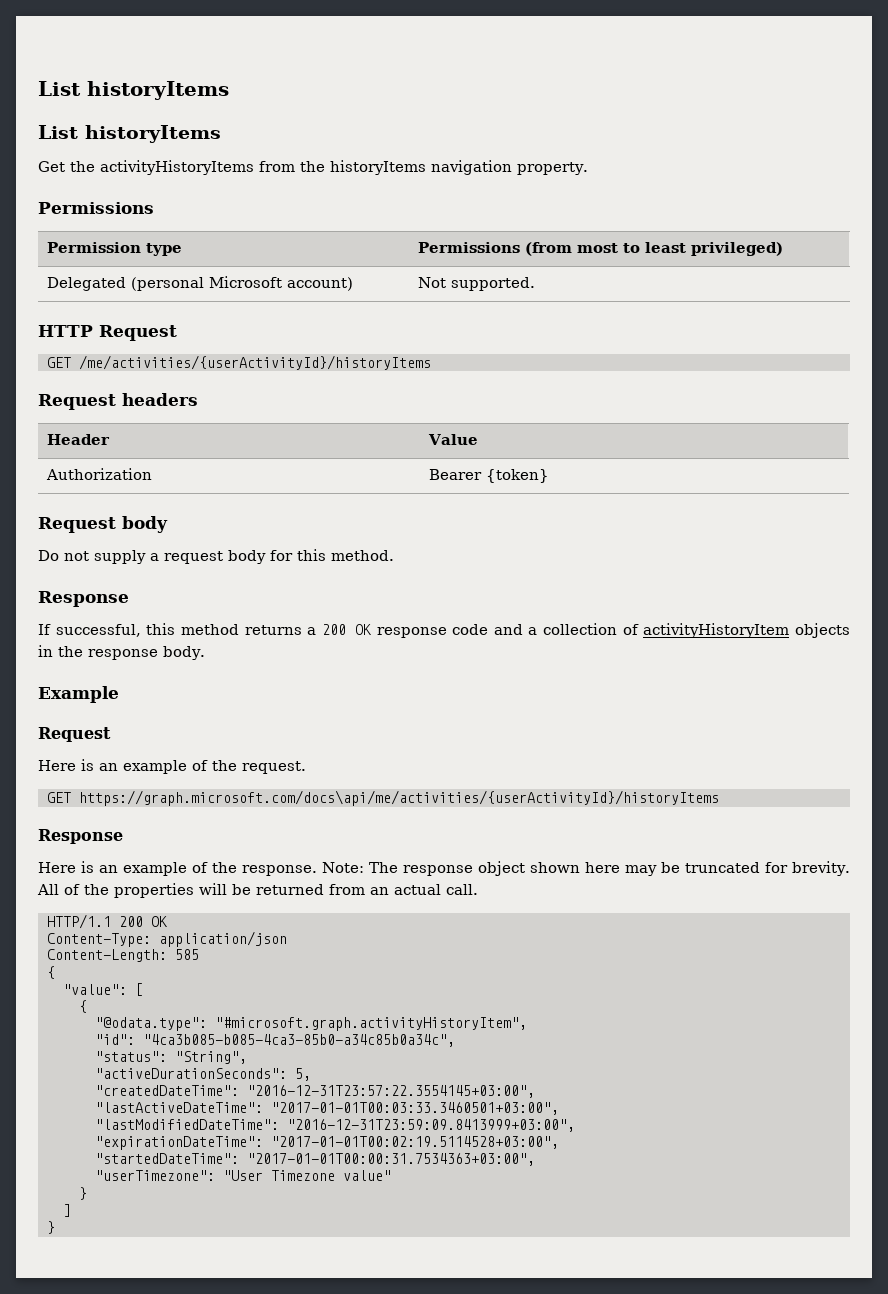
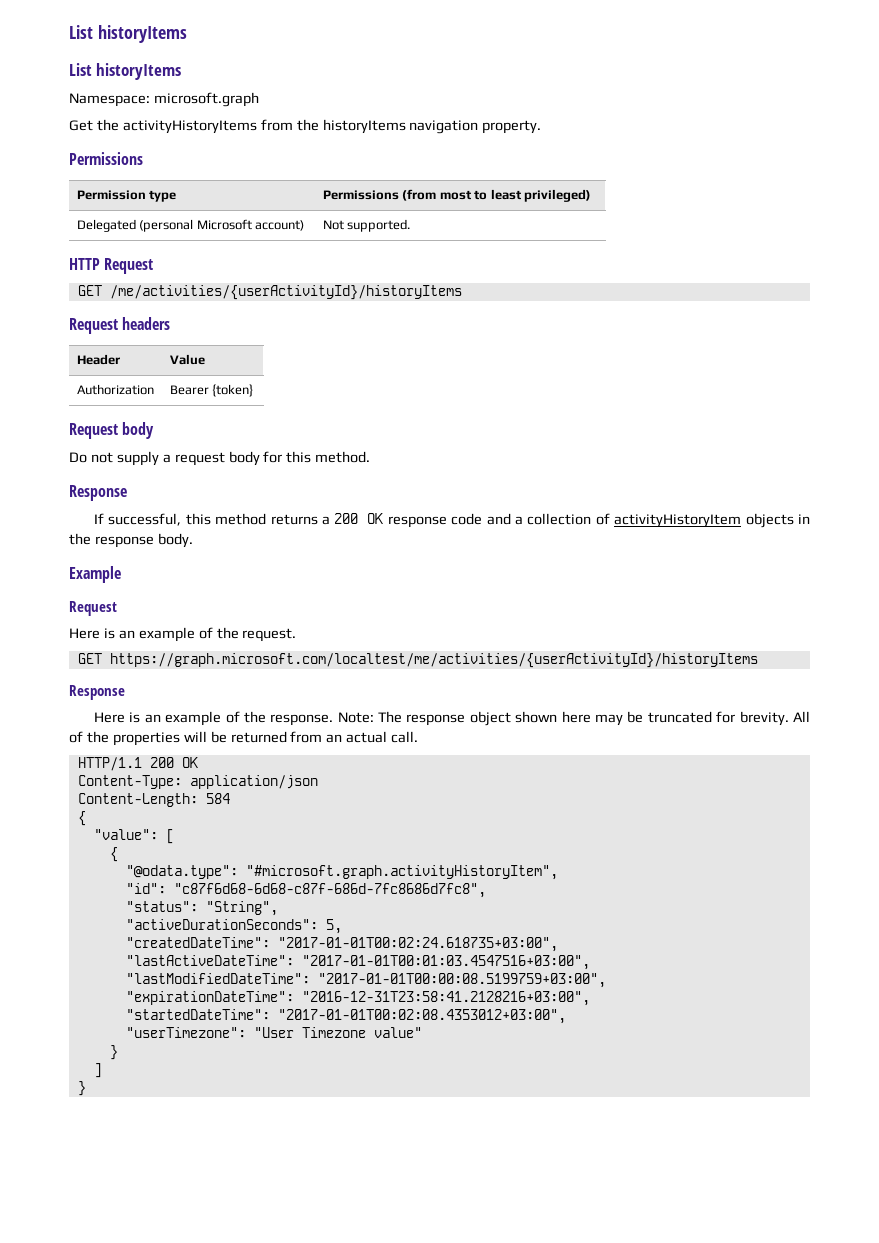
+ Namespace: microsoft.graph
- GET https://graph.microsoft.com/docs\api/me/activities/{userActivityId}/historyItems
+ GET https://graph.microsoft.com/localtest/me/activities/{userActivityId}/historyItems
- Content-Length: 585
+ Content-Length: 584
- "id": "4ca3b085-b085-4ca3-85b0-a34c85b0a34c",
+ "id": "c87f6d68-6d68-c87f-686d-7fc8686d7fc8",
- "createdDateTime": "2016-12-31T23:57:22.3554145+03:00",
+ "createdDateTime": "2017-01-01T00:02:24.618735+03:00",
- "lastActiveDateTime": "2017-01-01T00:03:33.3460501+03:00",
+ "lastActiveDateTime": "2017-01-01T00:01:03.4547516+03:00",
- "lastModifiedDateTime": "2016-12-31T23:59:09.8413999+03:00",
+ "lastModifiedDateTime": "2017-01-01T00:00:08.5199759+03:00",
- "expirationDateTime": "2017-01-01T00:02:19.5114528+03:00",
+ "expirationDateTime": "2016-12-31T23:58:41.2128216+03:00",
- "startedDateTime": "2017-01-01T00:00:31.7534363+03:00",
+ "startedDateTime": "2017-01-01T00:02:08.4353012+03:00",

